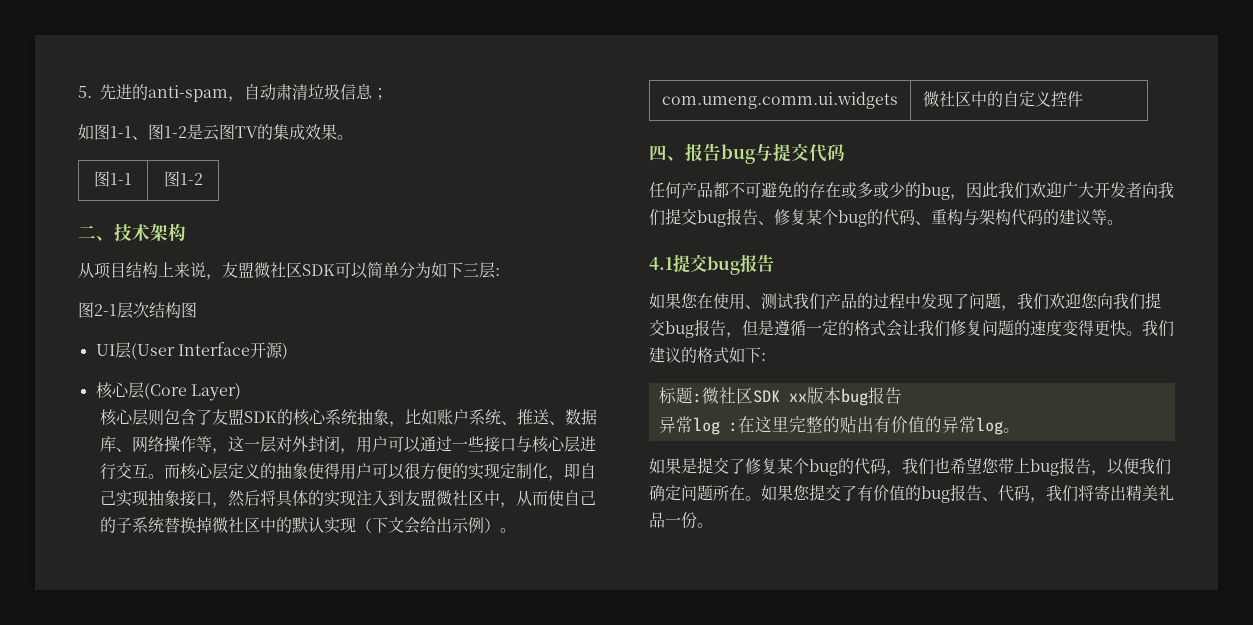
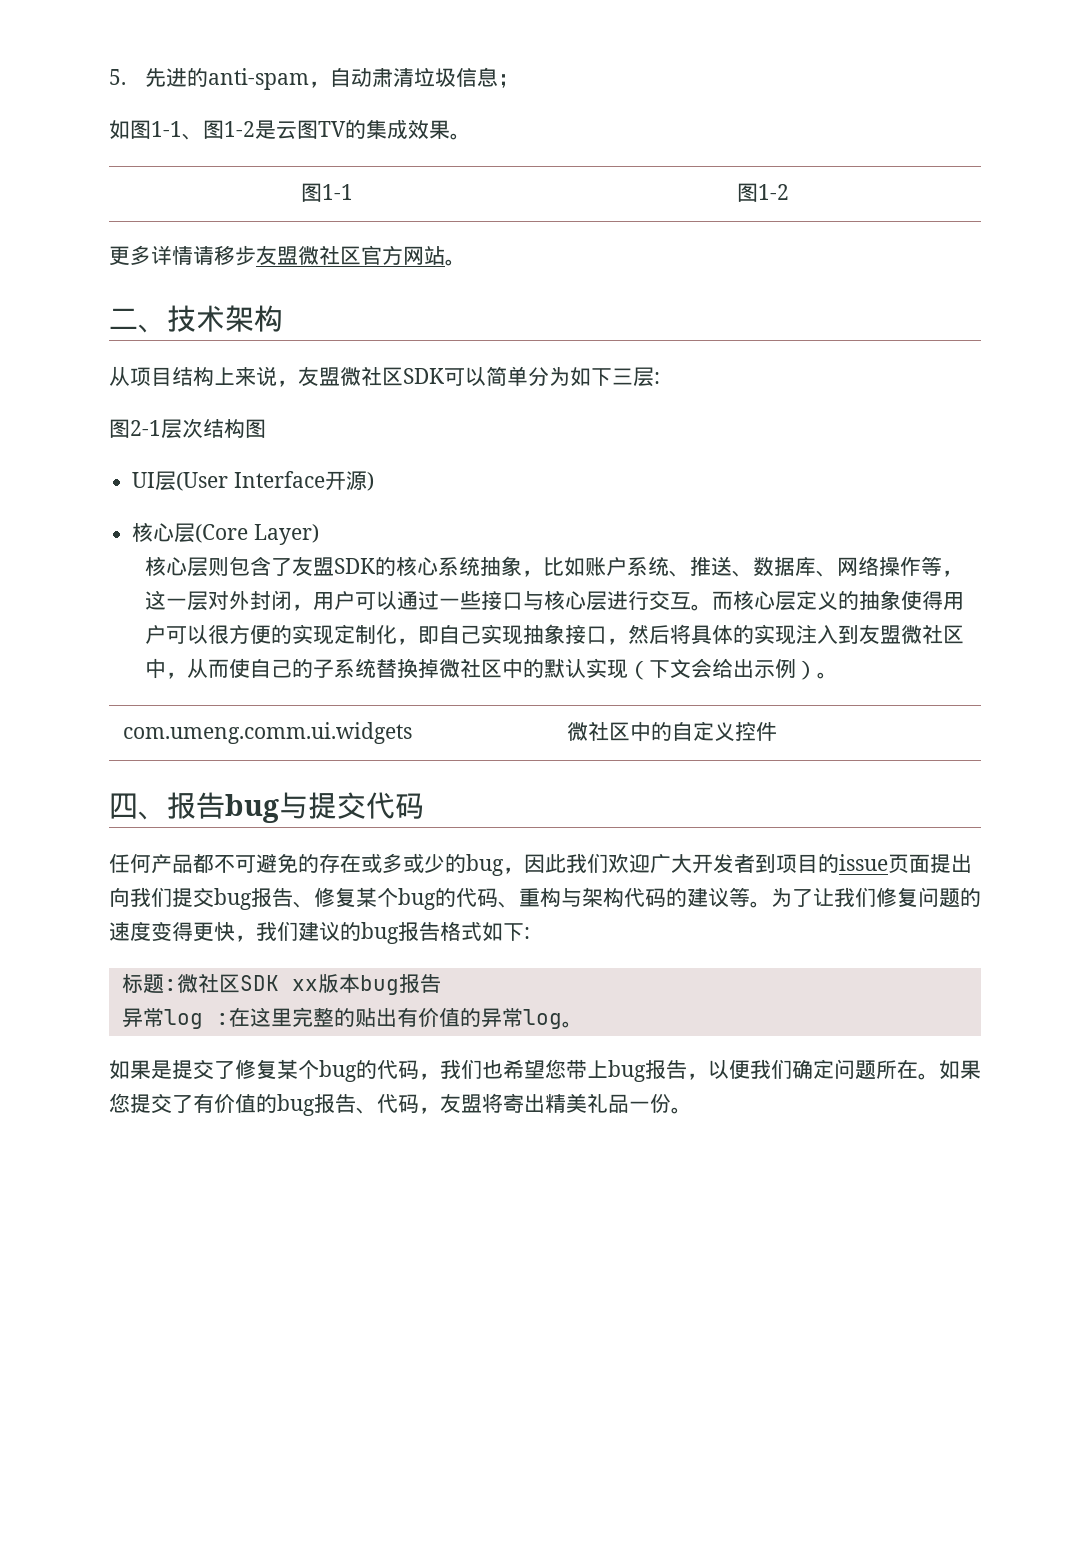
+ 更多详情请移步友盟微社区官方网站。
- 任何产品都不可避免的存在或多或少的bug，因此我们欢迎广大开发者向我们提交bug报告、修复某个bug的代码、重构与架构代码的建议等。
- 4.1提交bug报告
- 如果您在使用、测试我们产品的过程中发现了问题，我们欢迎您向我们提交bug报告，但是遵循一定的格式会让我们修复问题的速度变得更快。我们建议的格式如下:
+ 任何产品都不可避免的存在或多或少的bug，因此我们欢迎广大开发者到项目的issue页面提出向我们提交bug报告、修复某个bug的代码、重构与架构代码的建议等。为了让我们修复问题的速度变得更快，我们建议的bug报告格式如下:
- 如果您提交了有价值的bug报告、代码，我们将寄出精美礼品一份。
+ 如果您提交了有价值的bug报告、代码，友盟将寄出精美礼品一份。

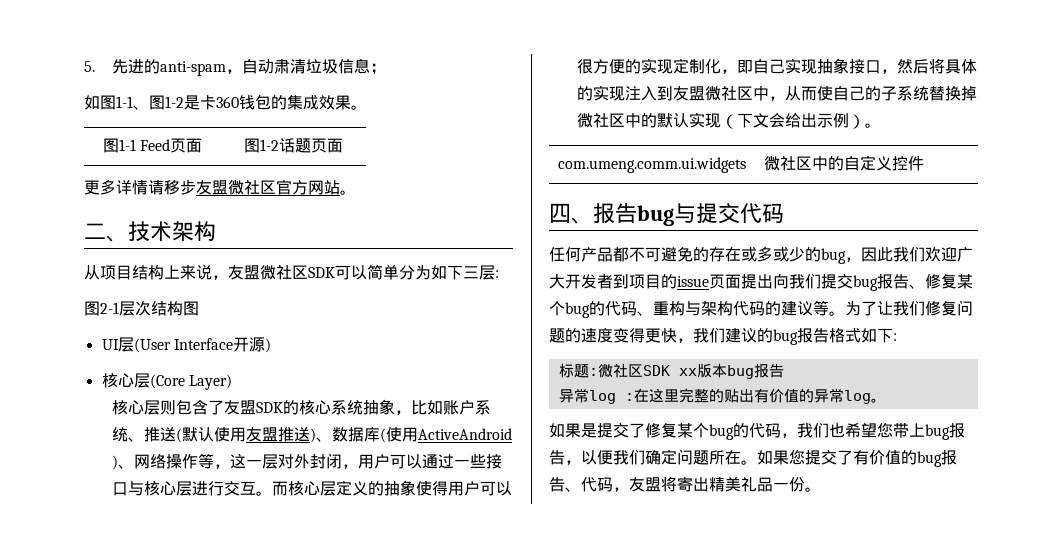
- 如图1-1、图1-2是云图TV的集成效果。
+ 如图1-1、图1-2是卡360钱包的集成效果。
- 图1-1 | 图1-2
+ 图1-1 Feed页面 | 图1-2话题页面
- 核心层则包含了友盟SDK的核心系统抽象，比如账户系统、推送、数据库、网络操作等，这一层对外封闭，用户可以通过一些接口与核心层进行交互。
+ 核心层则包含了友盟SDK的核心系统抽象，比如账户系统、推送(默认使用友盟推送)、数据库(使用ActiveAndroid )、网络操作等，这一层对外封闭，用户可以通过一些接口与核心层进行交互。

